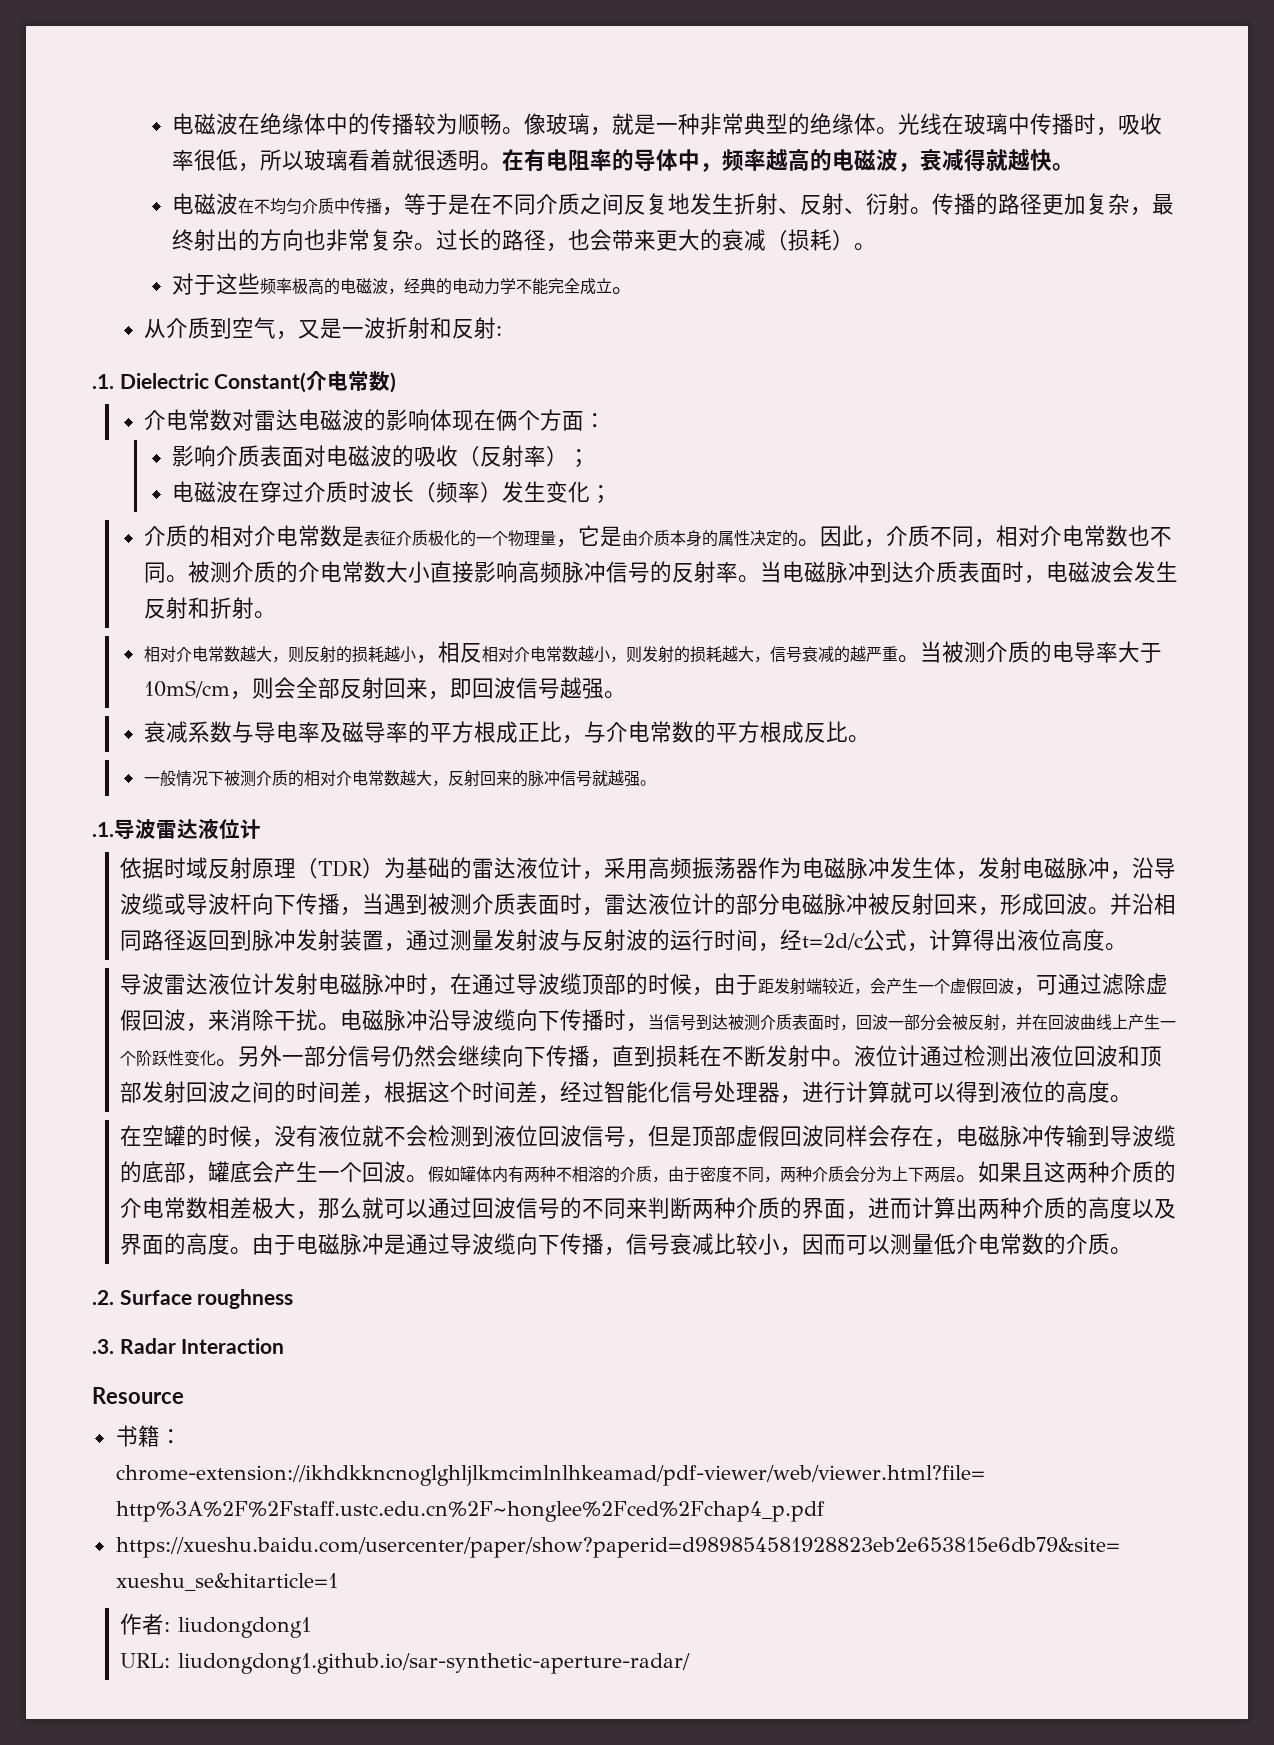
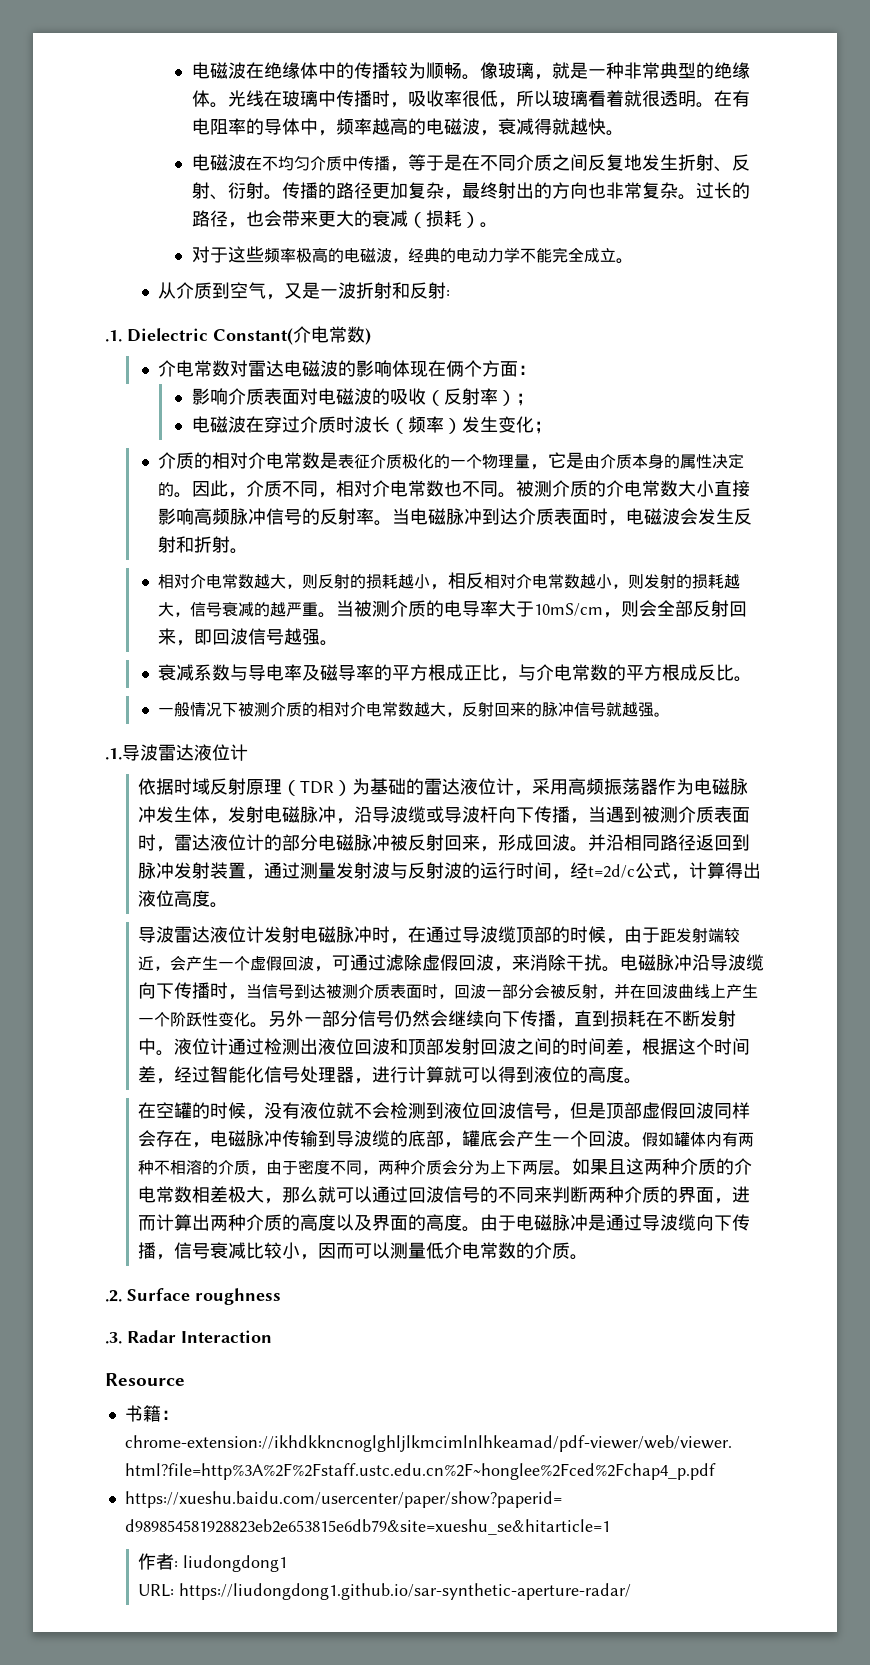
- URL: liudongdong1.github.io/sar-synthetic-aperture-radar/
+ URL: https://liudongdong1.github.io/sar-synthetic-aperture-radar/

